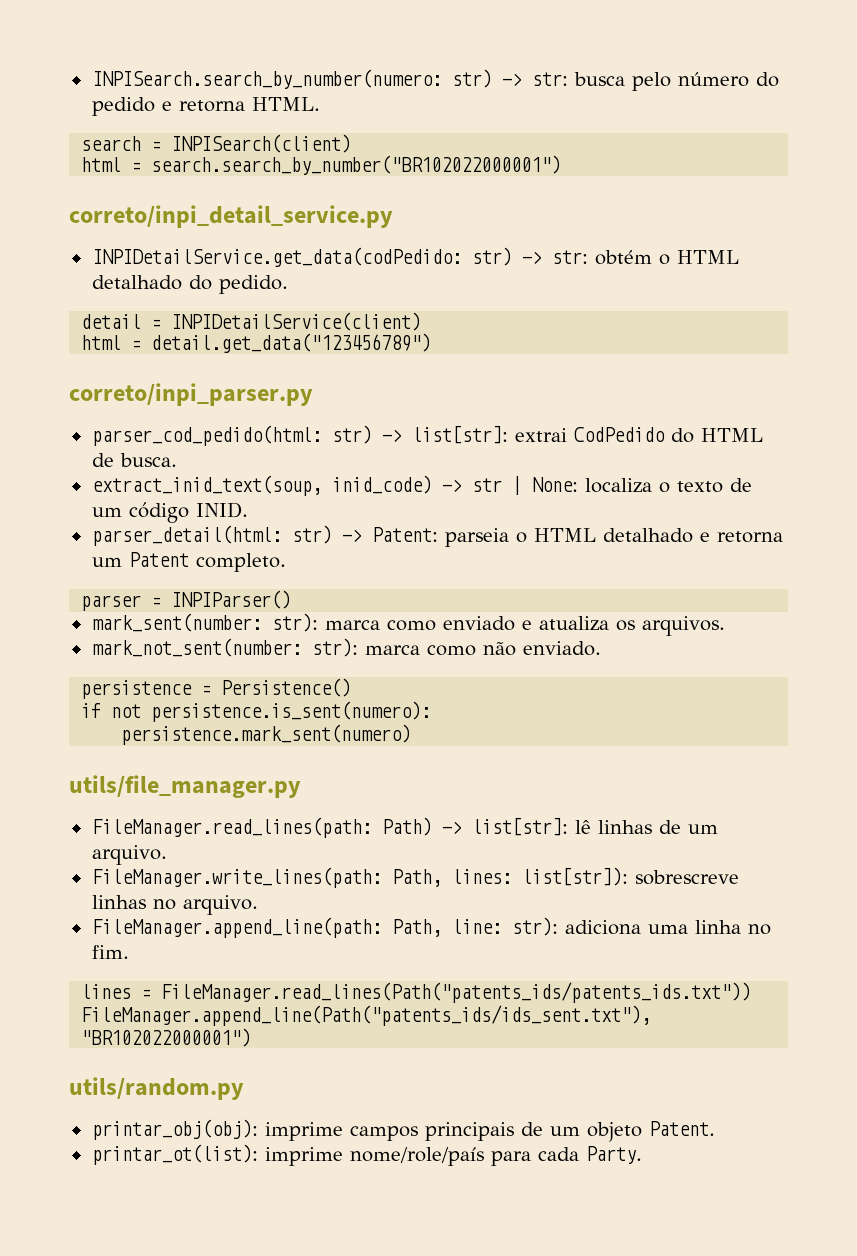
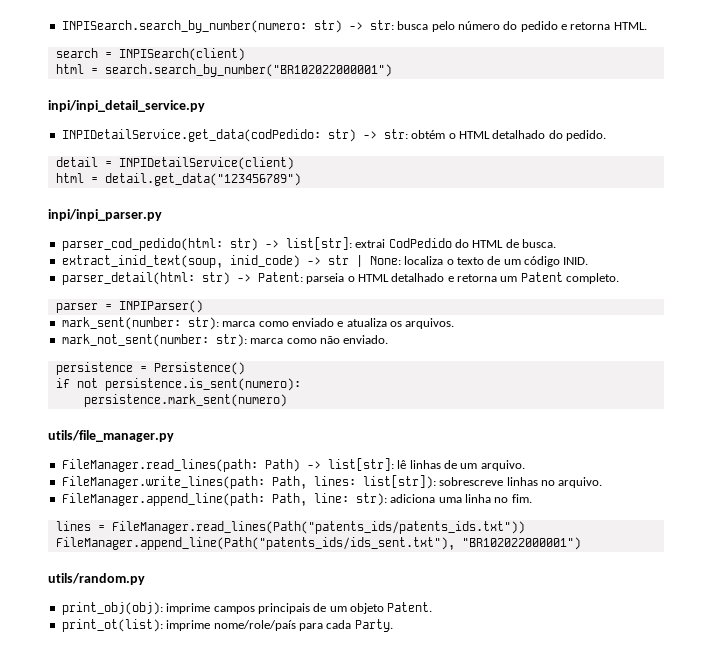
- correto/inpi_detail_service.py
+ inpi/inpi_detail_service.py
- correto/inpi_parser.py
+ inpi/inpi_parser.py
- printar_obj(obj): imprime campos principais de um objeto Patent.
+ print_obj(obj): imprime campos principais de um objeto Patent.
- printar_ot(list): imprime nome/role/país para cada Party.
+ print_ot(list): imprime nome/role/país para cada Party.

